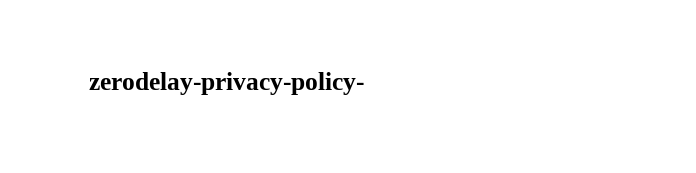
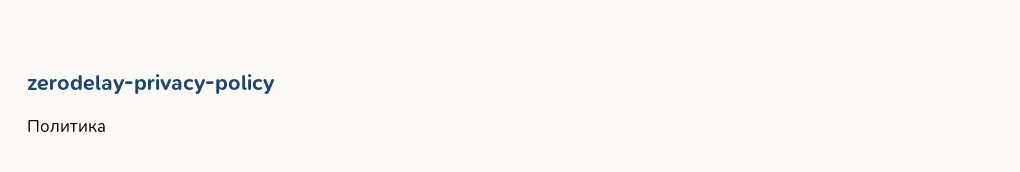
- zerodelay-privacy-policy-
+ zerodelay-privacy-policy
+ Политика

